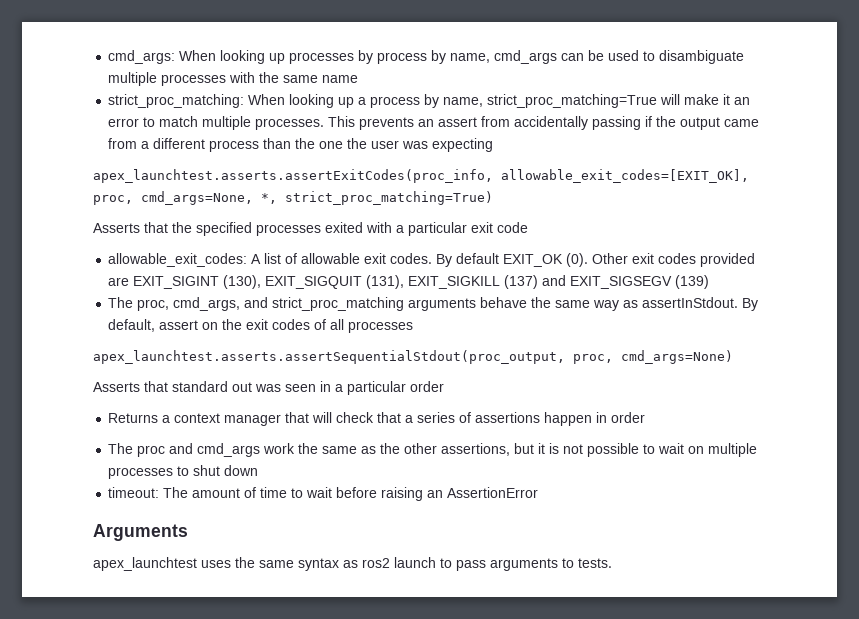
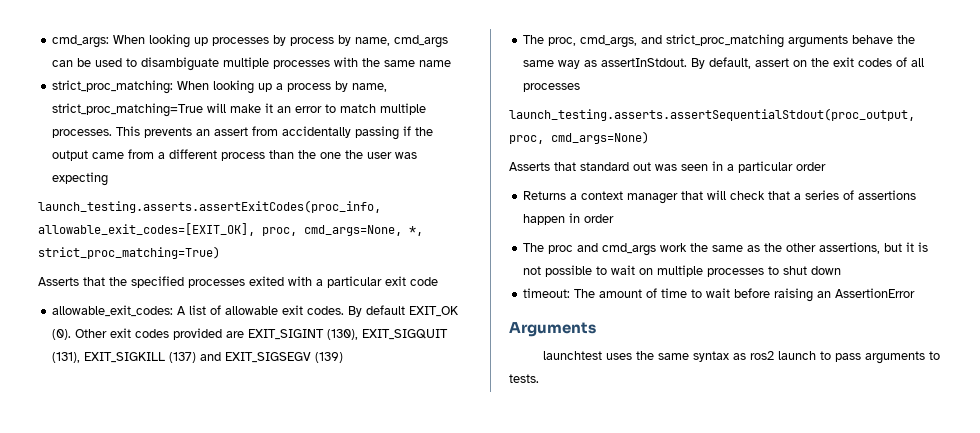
- apex_launchtest.asserts.assertExitCodes(proc_info, allowable_exit_codes=[EXIT_OK], proc, cmd_args=None, *, strict_proc_matching=True)
+ launch_testing.asserts.assertExitCodes(proc_info, allowable_exit_codes=[EXIT_OK], proc, cmd_args=None, *, strict_proc_matching=True)
- apex_launchtest.asserts.assertSequentialStdout(proc_output, proc, cmd_args=None)
+ launch_testing.asserts.assertSequentialStdout(proc_output, proc, cmd_args=None)
- apex_launchtest uses the same syntax as ros2 launch to pass arguments to tests.
+ launchtest uses the same syntax as ros2 launch to pass arguments to tests.

